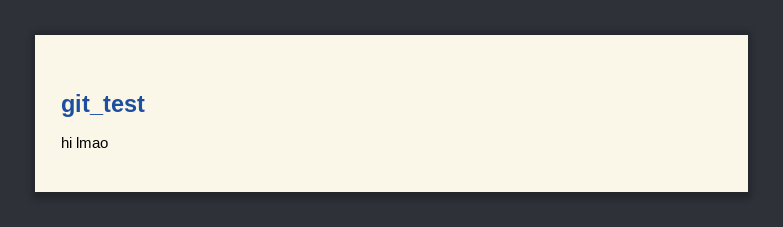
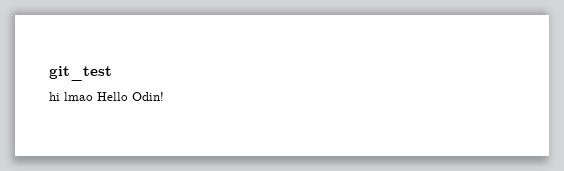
- hi lmao
+ hi lmao Hello Odin!

